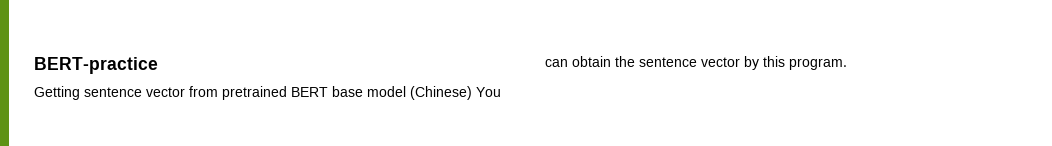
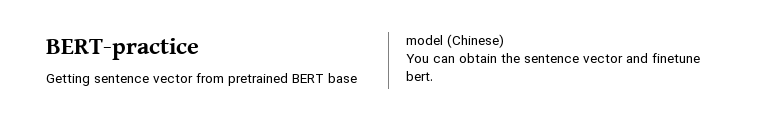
- Getting sentence vector from pretrained BERT base model (Chinese) You can obtain the sentence vector by this program.
+ Getting sentence vector from pretrained BERT base model (Chinese)
+ You can obtain the sentence vector and finetune bert.

